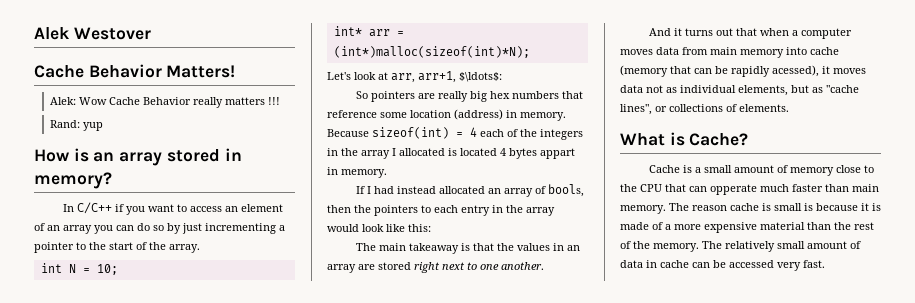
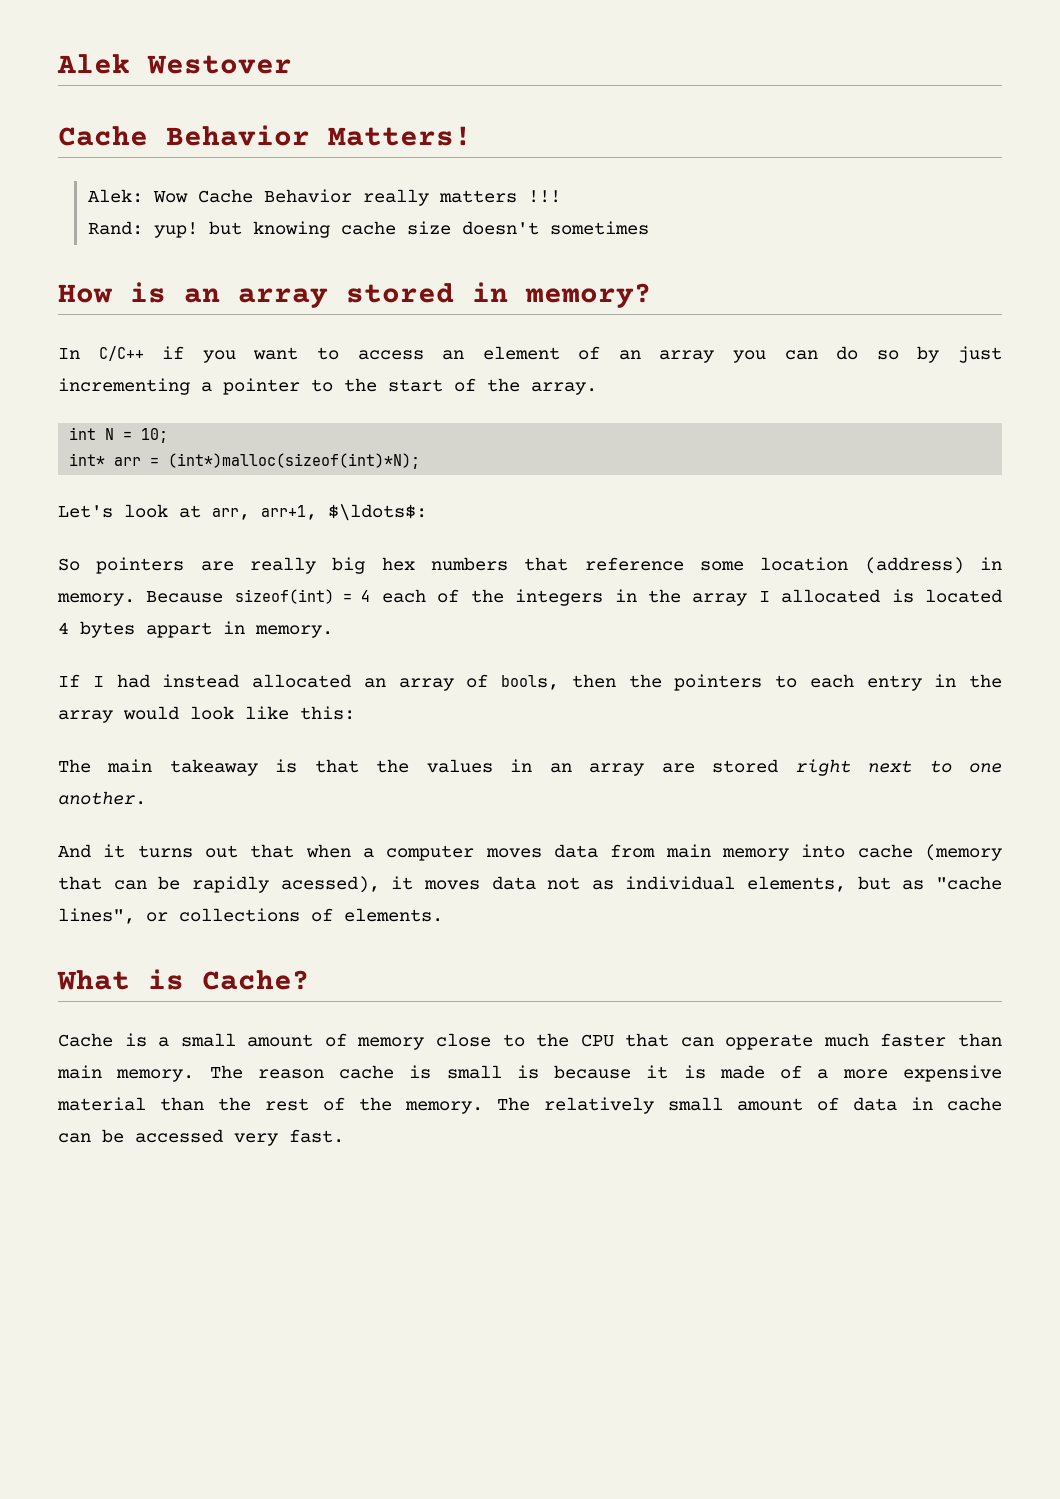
- Rand: yup
+ Rand: yup! but knowing cache size doesn't sometimes

